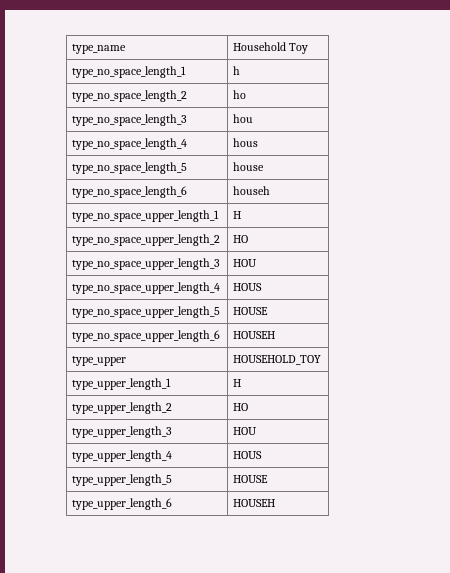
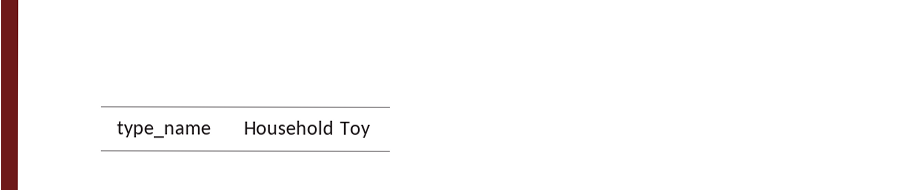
- type_no_space_length_1 | h
- type_no_space_length_2 | ho
- type_no_space_length_3 | hou
- type_no_space_length_4 | hous
- type_no_space_length_5 | house
- type_no_space_length_6 | househ
- type_no_space_upper_length_1 | H
- type_no_space_upper_length_2 | HO
- type_no_space_upper_length_3 | HOU
- type_no_space_upper_length_4 | HOUS
- type_no_space_upper_length_5 | HOUSE
- type_no_space_upper_length_6 | HOUSEH
- type_upper | HOUSEHOLD_TOY
- type_upper_length_1 | H
- type_upper_length_2 | HO
- type_upper_length_3 | HOU
- type_upper_length_4 | HOUS
- type_upper_length_5 | HOUSE
- type_upper_length_6 | HOUSEH

